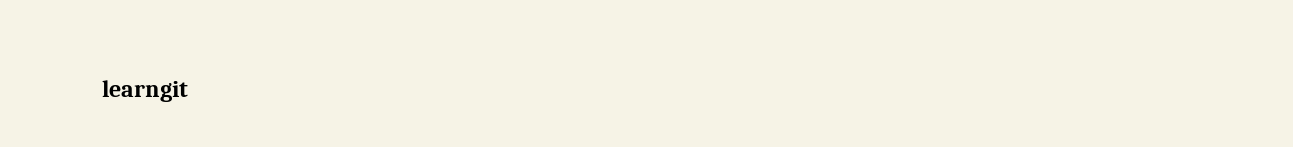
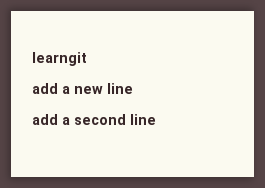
+ add a new line
+ add a second line

